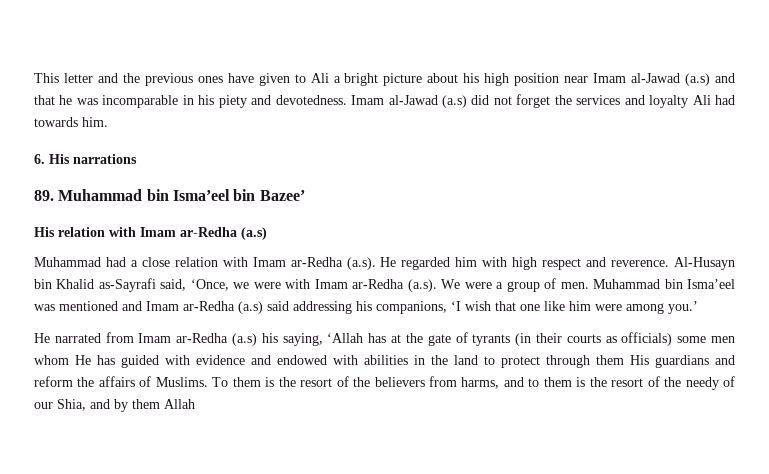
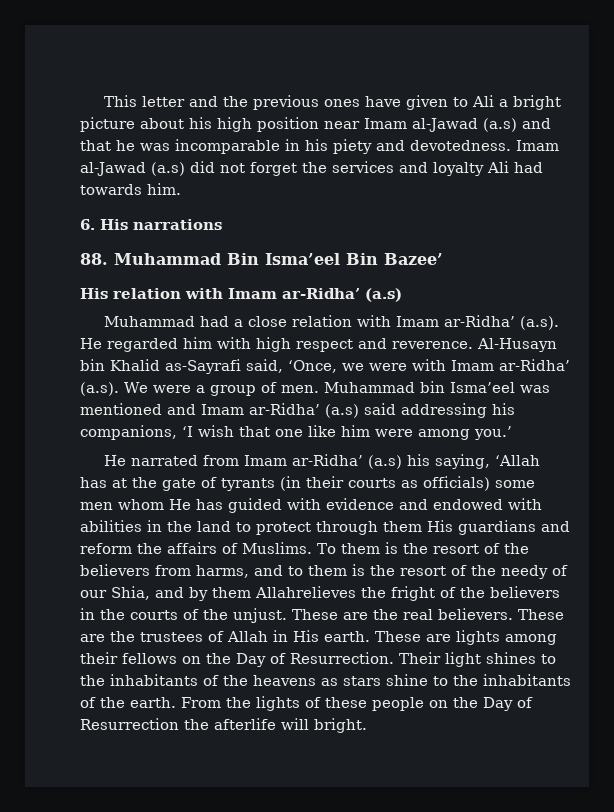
- 89. Muhammad bin Isma’eel bin Bazee’
+ 88. Muhammad Bin Isma’eel Bin Bazee’
- His relation with Imam ar-Redha (a.s)
+ His relation with Imam ar-Ridha’ (a.s)
- Muhammad had a close relation with Imam ar-Redha (a.s). He regarded him with high respect and reverence.
+ Muhammad had a close relation with Imam ar-Ridha’ (a.s). He regarded him with high respect and reverence.
- Al-Husayn bin Khalid as-Sayrafi said, ‘Once, we were with Imam ar-Redha (a.s). We were a group of men.
+ Al-Husayn bin Khalid as-Sayrafi said, ‘Once, we were with Imam ar-Ridha’ (a.s). We were a group of men.
- Muhammad bin Isma’eel was mentioned and Imam ar-Redha (a.s) said addressing his companions, ‘I wish that one like him were among you.’
+ Muhammad bin Isma’eel was mentioned and Imam ar-Ridha’ (a.s) said addressing his companions, ‘I wish that one like him were among you.’
- He narrated from Imam ar-Redha (a.s) his saying, ‘Allah has at the gate of tyrants (in their courts as officials) some men whom He has guided with evidence and endowed with abilities in the land to protect through them His guardians and reform the affairs of Muslims.
+ He narrated from Imam ar-Ridha’ (a.s) his saying, ‘Allah has at the gate of tyrants (in their courts as officials) some men whom He has guided with evidence and endowed with abilities in the land to protect through them His guardians and reform the affairs of Muslims.
- To them is the resort of the believers from harms, and to them is the resort of the needy of our Shia, and by them Allah
+ To them is the resort of the believers from harms, and to them is the resort of the needy of our Shia, and by them Allahrelieves the fright of the believers in the courts of the unjust. These are the real believers. These are the trustees of Allah in His earth. These are lights among their fellows on the Day of Resurrection. Their light shines to the inhabitants of the heavens as stars shine to the inhabitants of the earth. From the lights of these people on the Day of Resurrection the afterlife will bright.

